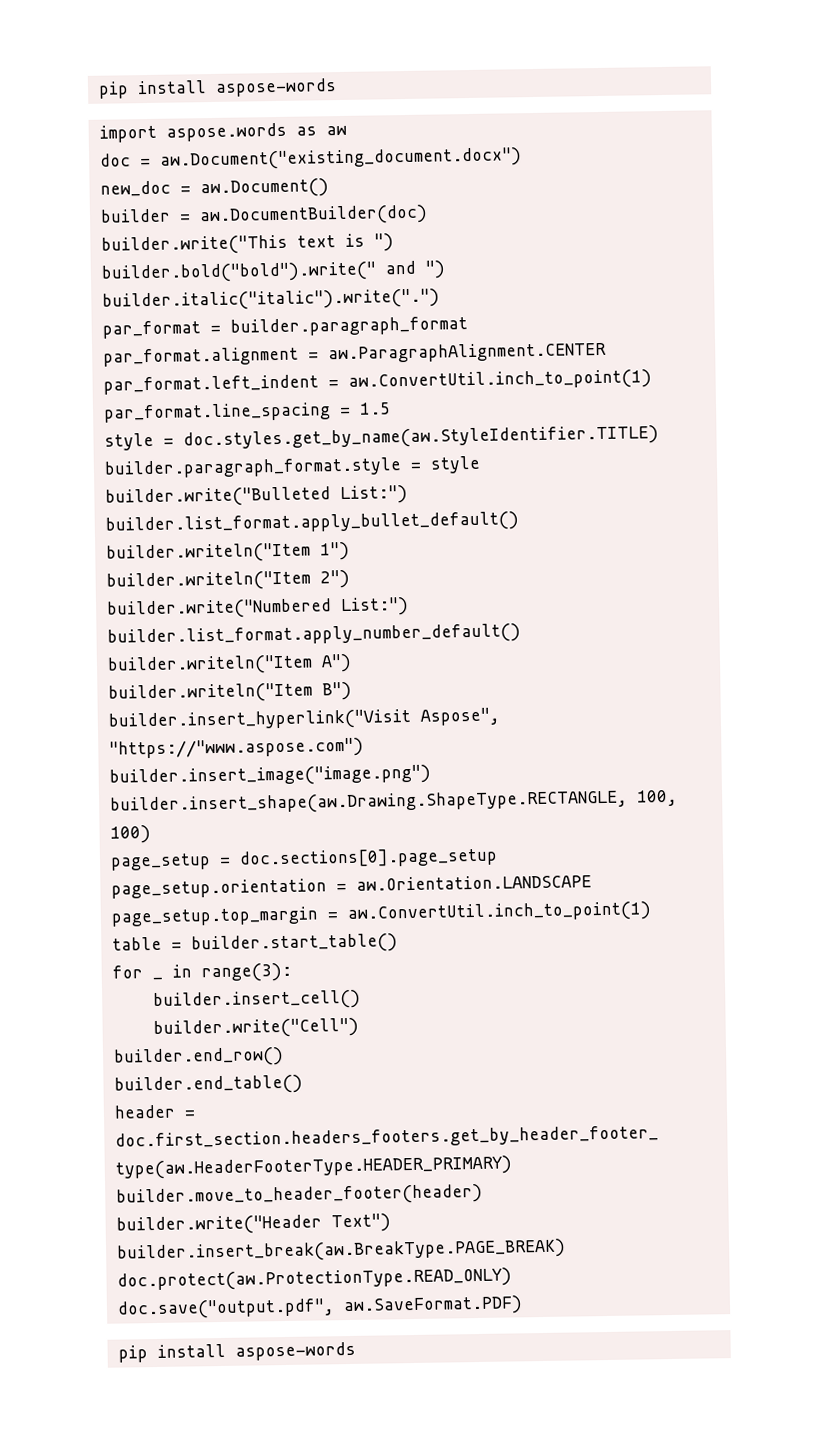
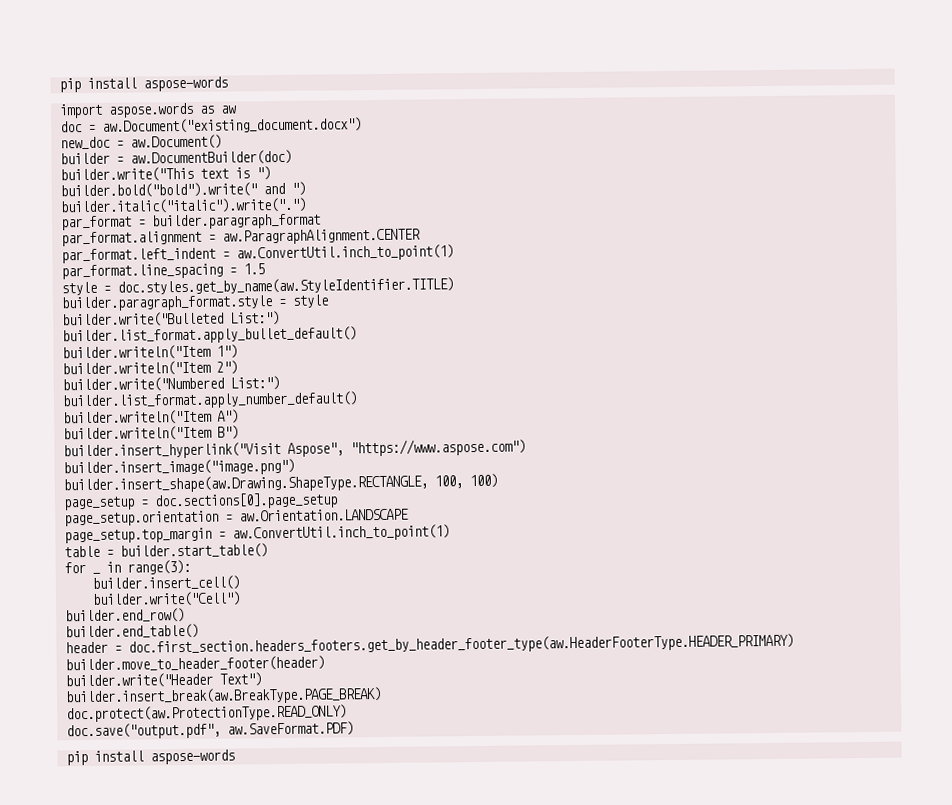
- builder.insert_hyperlink("Visit Aspose", "https://"www.aspose.com")
+ builder.insert_hyperlink("Visit Aspose", "https://www.aspose.com")

